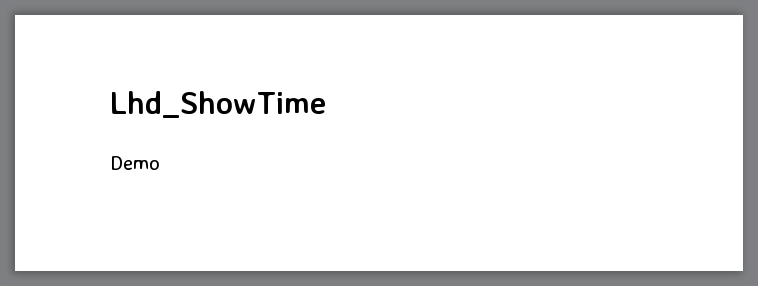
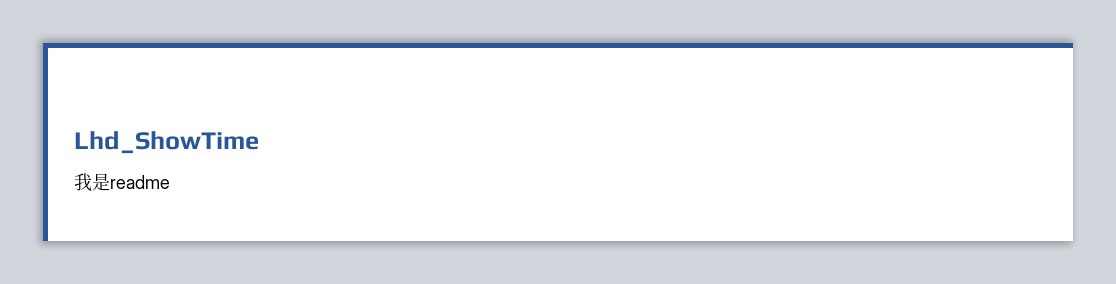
- Demo
+ 我是readme

